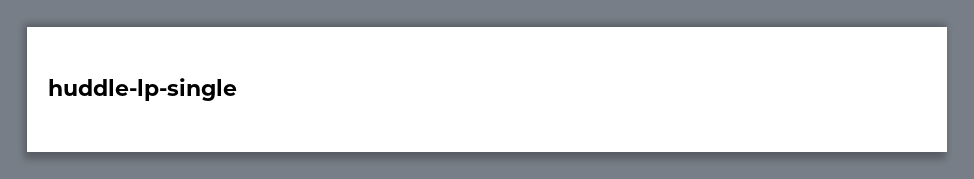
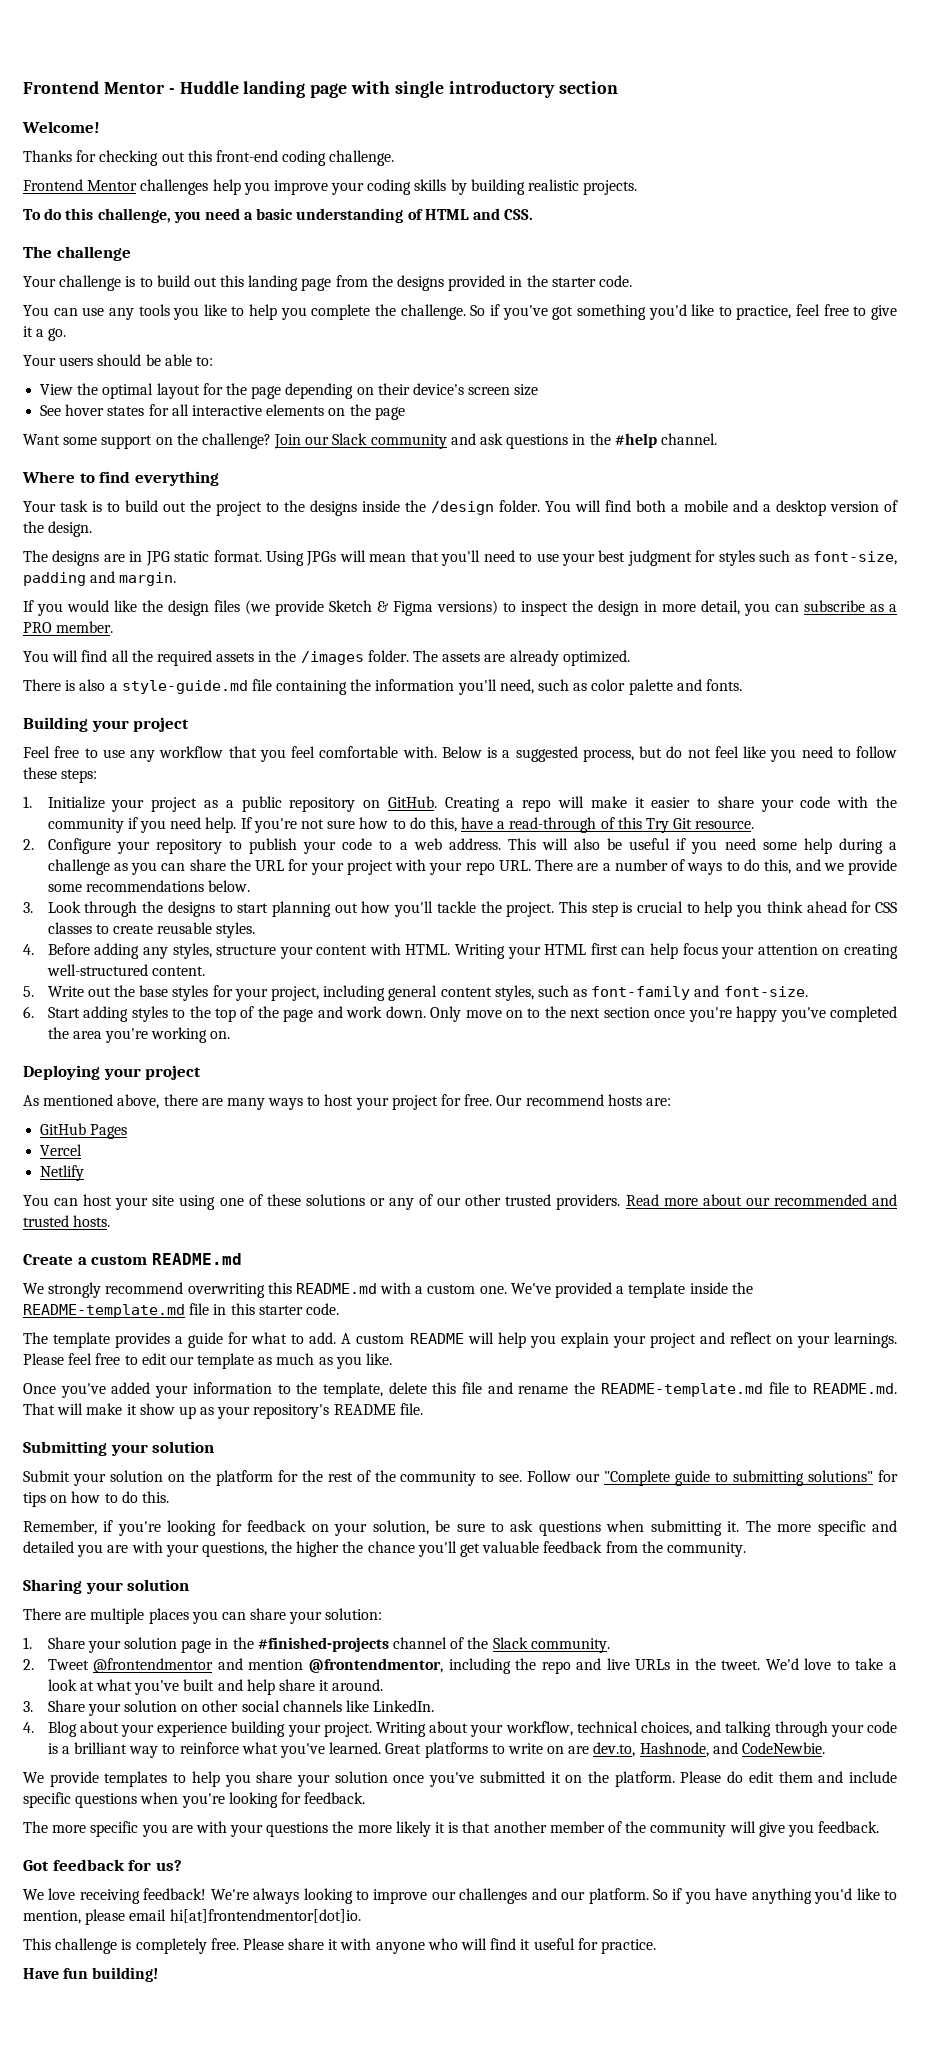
- huddle-lp-single
+ Frontend Mentor - Huddle landing page with single introductory section
+ Welcome!
+ Thanks for checking out this front-end coding challenge.
+ Frontend Mentor challenges help you improve your coding skills by building realistic projects.
+ To do this challenge, you need a basic understanding of HTML and CSS.
+ The challenge
+ Your challenge is to build out this landing page from the designs provided in the starter code.
+ You can use any tools you like to help you complete the challenge. So if you've got something you'd like to practice, feel free to give it a go.
+ Your users should be able to:
+ View the optimal layout for the page depending on their device's screen size
+ See hover states for all interactive elements on the page
+ Want some support on the challenge? Join our Slack community and ask questions in the #help channel.
+ Where to find everything
+ Your task is to build out the project to the designs inside the /design folder. You will find both a mobile and a desktop version of the design.
+ The designs are in JPG static format. Using JPGs will mean that you'll need to use your best judgment for styles such as font-size, padding and margin.
+ If you would like the design files (we provide Sketch & Figma versions) to inspect the design in more detail, you can subscribe as a PRO member.
+ You will find all the required assets in the /images folder. The assets are already optimized.
+ There is also a style-guide.md file containing the information you'll need, such as color palette and fonts.
+ Building your project
+ Feel free to use any workflow that you feel comfortable with. Below is a suggested process, but do not feel like you need to follow these steps:
+ 1. Initialize your project as a public repository on GitHub. Creating a repo will make it easier to share your code with the community if you need help. If you're not sure how to do this, have a read-through of this Try Git resource.
+ 2. Configure your repository to publish your code to a web address. This will also be useful if you need some help during a challenge as you can share the URL for your project with your repo URL. There are a number of ways to do this, and we provide some recommendations below.
+ 3. Look through the designs to start planning out how you'll tackle the project. This step is crucial to help you think ahead for CSS classes to create reusable styles.
+ 4. Before adding any styles, structure your content with HTML. Writing your HTML first can help focus your attention on creating well-structured content.
+ 5. Write out the base styles for your project, including general content styles, such as font-family and font-size.
+ 6. Start adding styles to the top of the page and work down. Only move on to the next section once you're happy you've completed the area you're working on.
+ Deploying your project
+ As mentioned above, there are many ways to host your project for free. Our recommend hosts are:
+ GitHub Pages
+ Vercel
+ Netlify
+ You can host your site using one of these solutions or any of our other trusted providers. Read more about our recommended and trusted hosts.
+ Create a custom README.md
+ We strongly recommend overwriting this README.md with a custom one. We've provided a template inside the README-template.md file in this starter code.
+ The template provides a guide for what to add. A custom README will help you explain your project and reflect on your learnings. Please feel free to edit our template as much as you like.
+ Once you've added your information to the template, delete this file and rename the README-template.md file to README.md. That will make it show up as your repository's README file.
+ Submitting your solution
+ Submit your solution on the platform for the rest of the community to see. Follow our "Complete guide to submitting solutions" for tips on how to do this.
+ Remember, if you're looking for feedback on your solution, be sure to ask questions when submitting it. The more specific and detailed you are with your questions, the higher the chance you'll get valuable feedback from the community.
+ Sharing your solution
+ There are multiple places you can share your solution:
+ 1. Share your solution page in the #finished-projects channel of the Slack community.
+ 2. Tweet @frontendmentor and mention @frontendmentor, including the repo and live URLs in the tweet. We'd love to take a look at what you've built and help share it around.
+ 3. Share your solution on other social channels like LinkedIn.
+ 4. Blog about your experience building your project. Writing about your workflow, technical choices, and talking through your code is a brilliant way to reinforce what you've learned. Great platforms to write on are dev.to, Hashnode, and CodeNewbie.
+ We provide templates to help you share your solution once you've submitted it on the platform. Please do edit them and include specific questions when you're looking for feedback.
+ The more specific you are with your questions the more likely it is that another member of the community will give you feedback.
+ Got feedback for us?
+ We love receiving feedback! We're always looking to improve our challenges and our platform. So if you have anything you'd like to mention, please email hi[at]frontendmentor[dot]io.
+ This challenge is completely free. Please share it with anyone who will find it useful for practice.
+ Have fun building!

